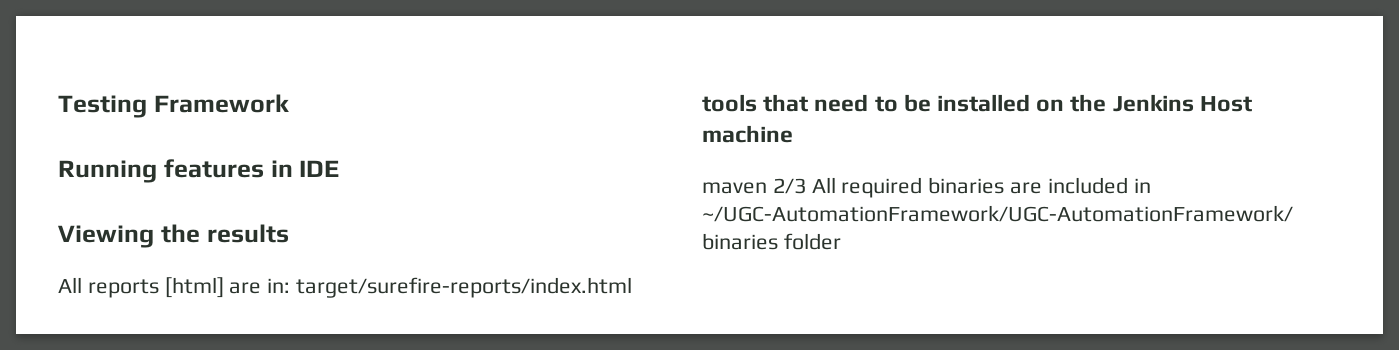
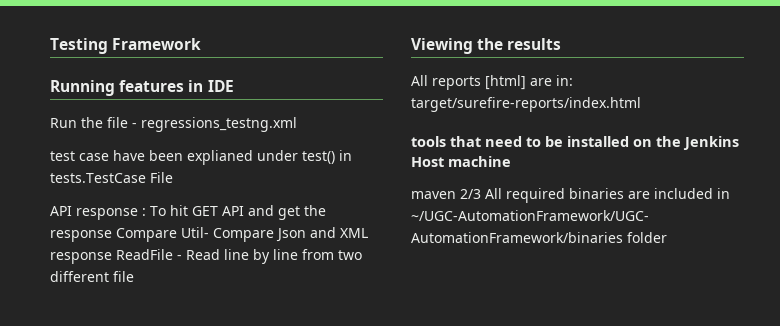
+ Run the file - regressions_testng.xml
+ test case have been explianed under test() in tests.TestCase File
+ API response : To hit GET API and get the response Compare Util- Compare Json and XML response ReadFile - Read line by line from two different file

